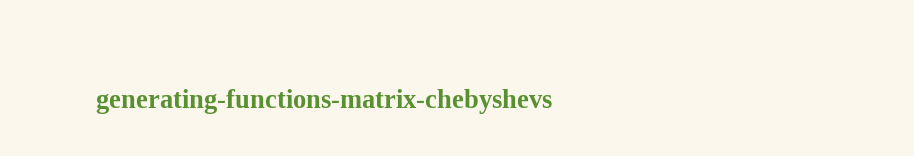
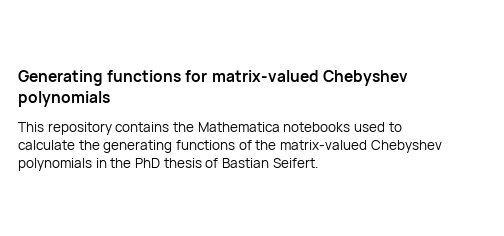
- generating-functions-matrix-chebyshevs
+ Generating functions for matrix-valued Chebyshev polynomials
+ This repository contains the Mathematica notebooks used to calculate the generating functions of the matrix-valued Chebyshev polynomials in the PhD thesis of Bastian Seifert.

